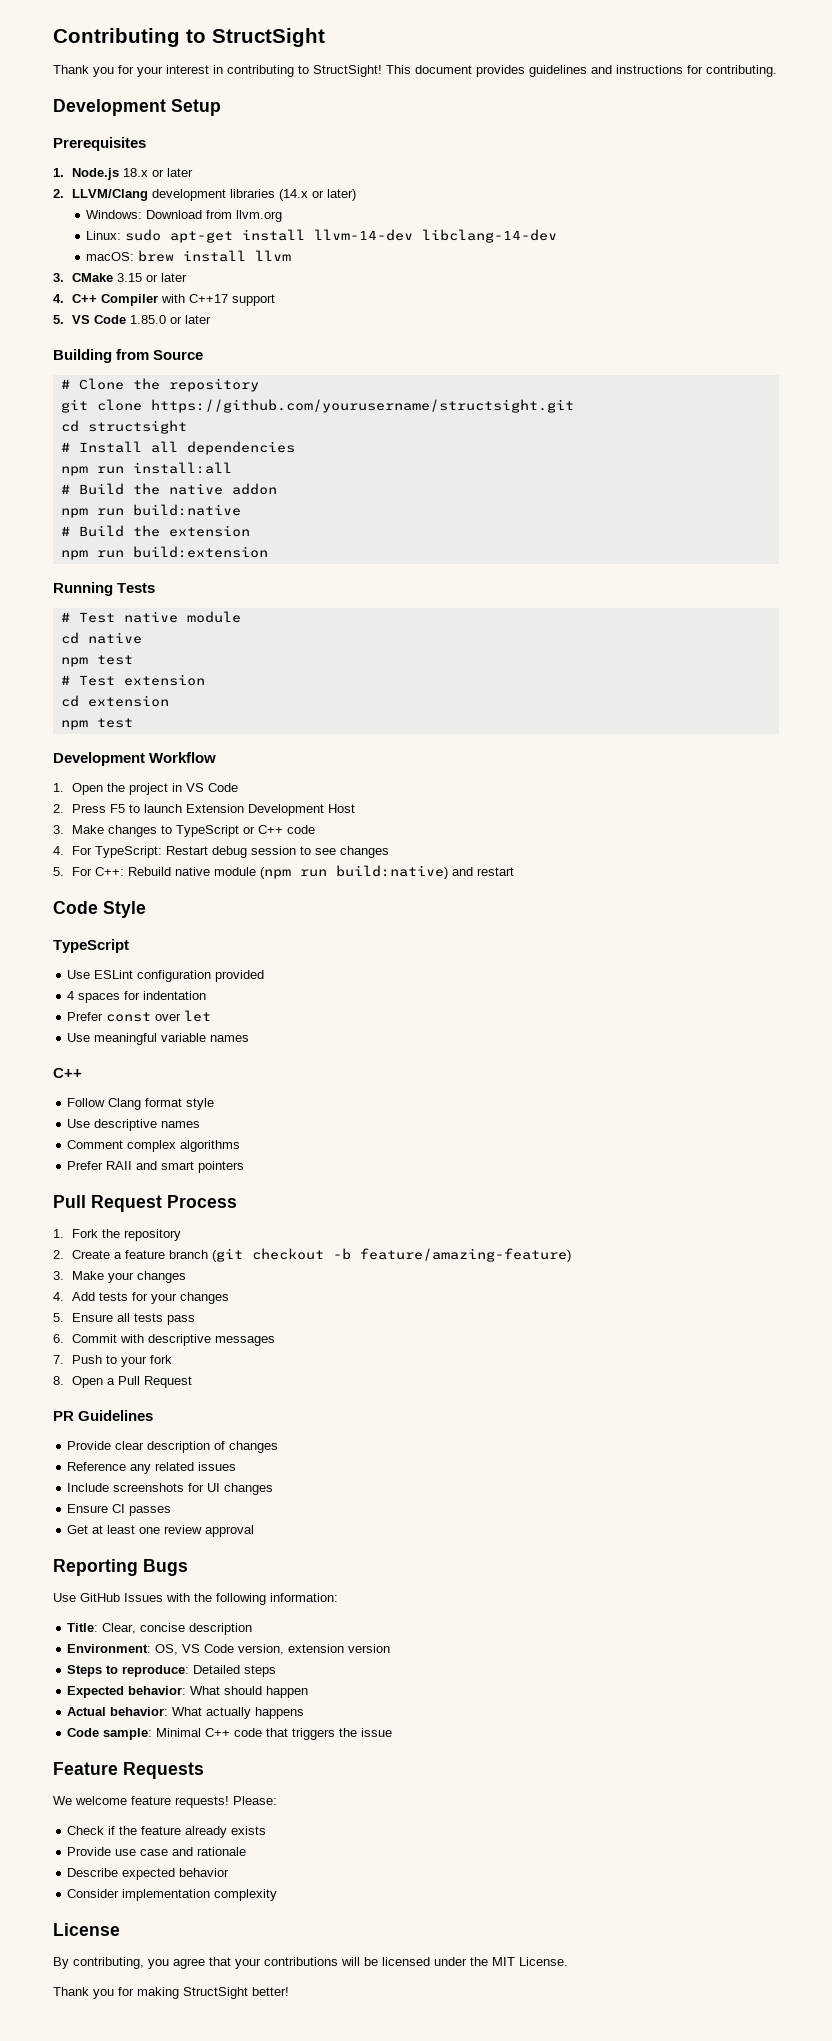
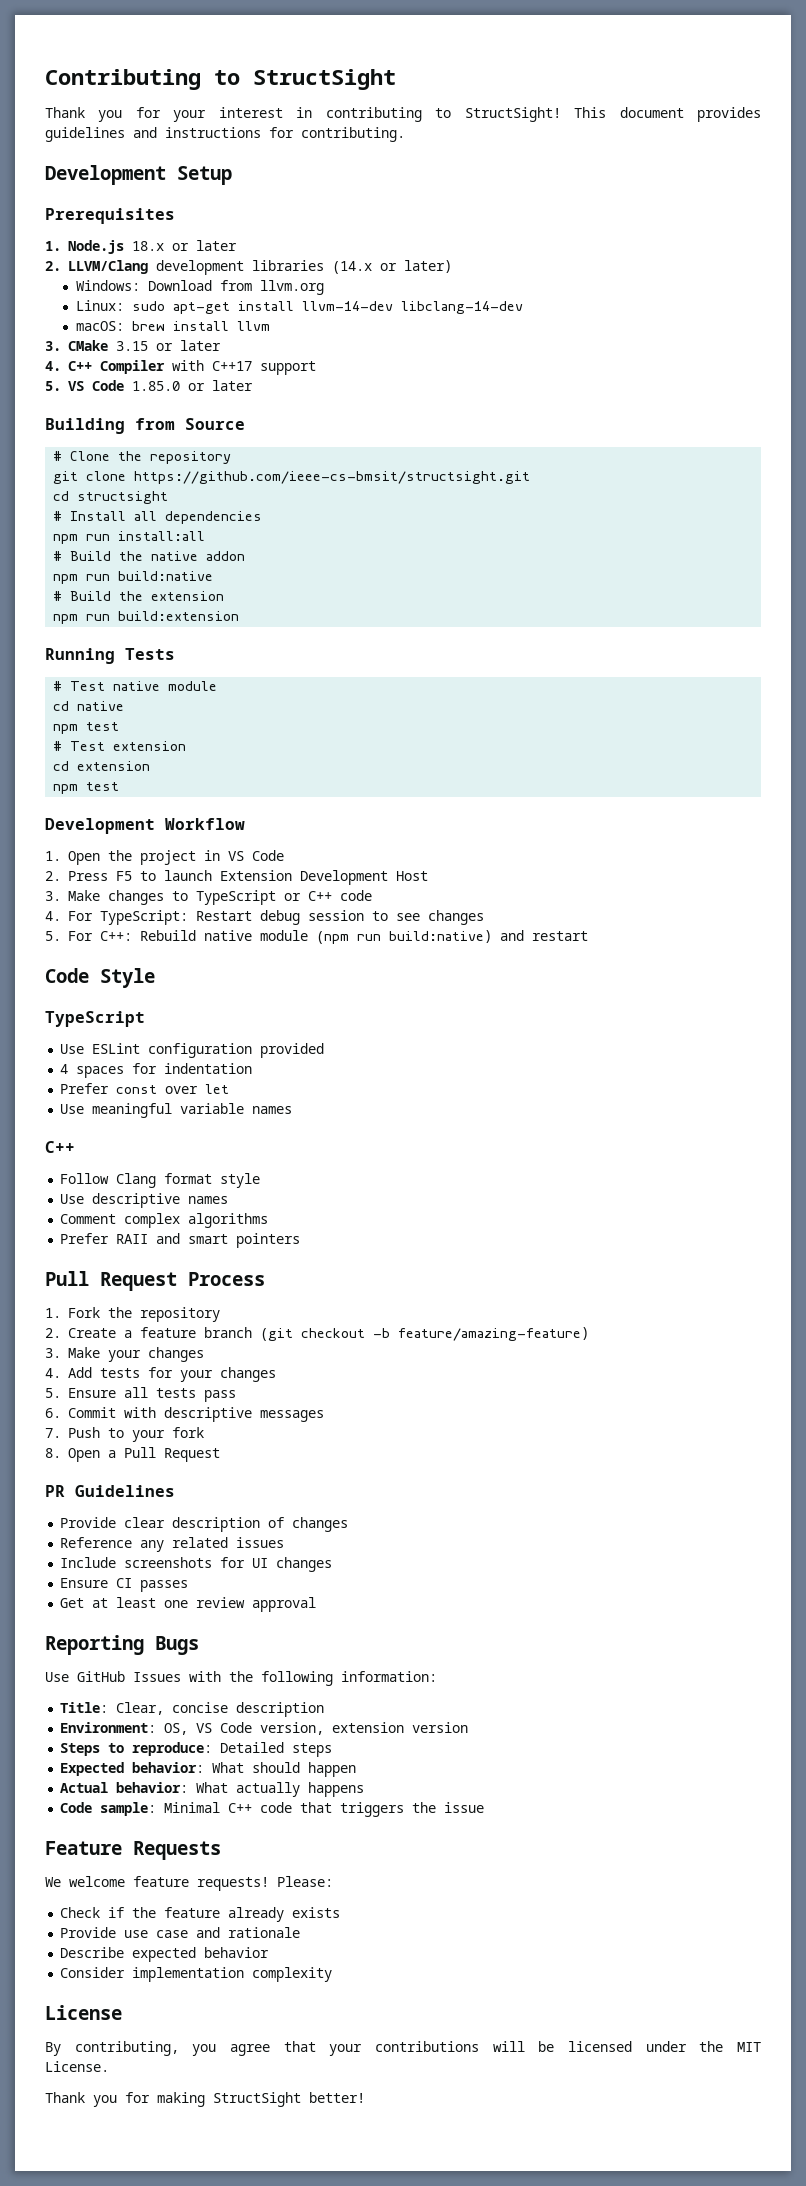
- git clone https://github.com/yourusername/structsight.git
+ git clone https://github.com/ieee-cs-bmsit/structsight.git

